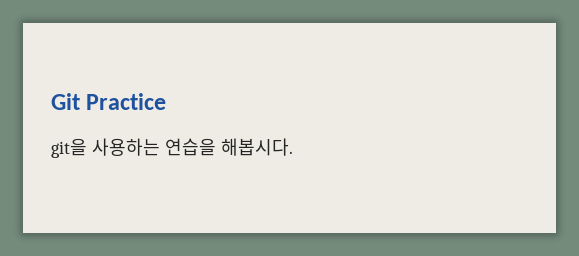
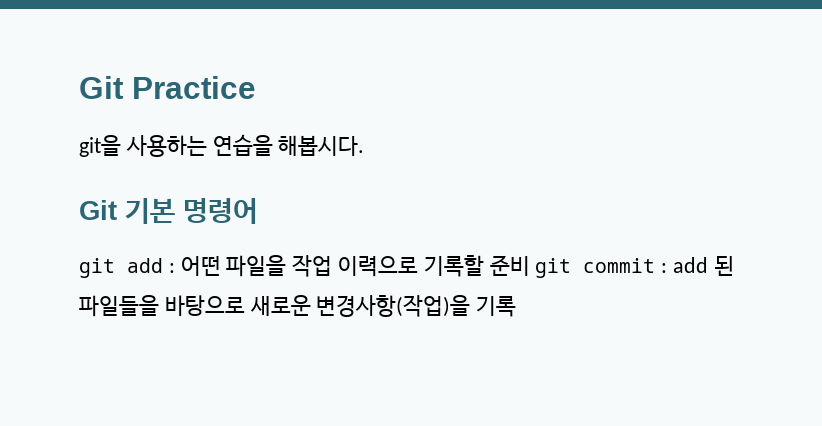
+ Git 기본 명령어
+ git add : 어떤 파일을 작업 이력으로 기록할 준비 git commit : add 된 파일들을 바탕으로 새로운 변경사항(작업)을 기록

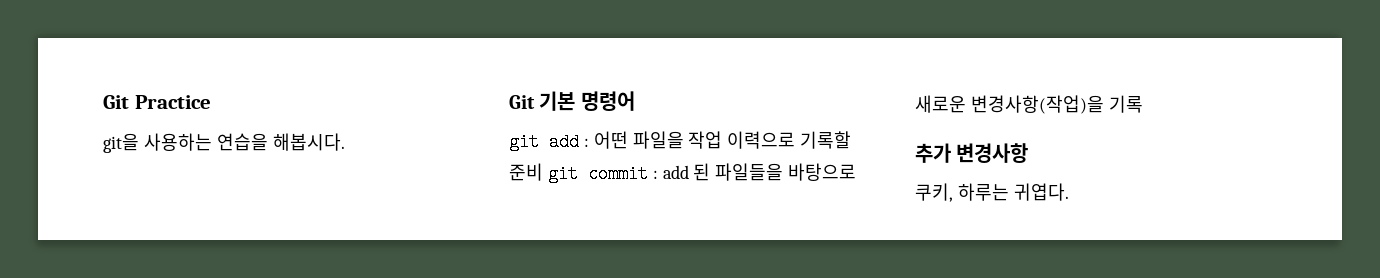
+ 추가 변경사항
+ 쿠키, 하루는 귀엽다.

